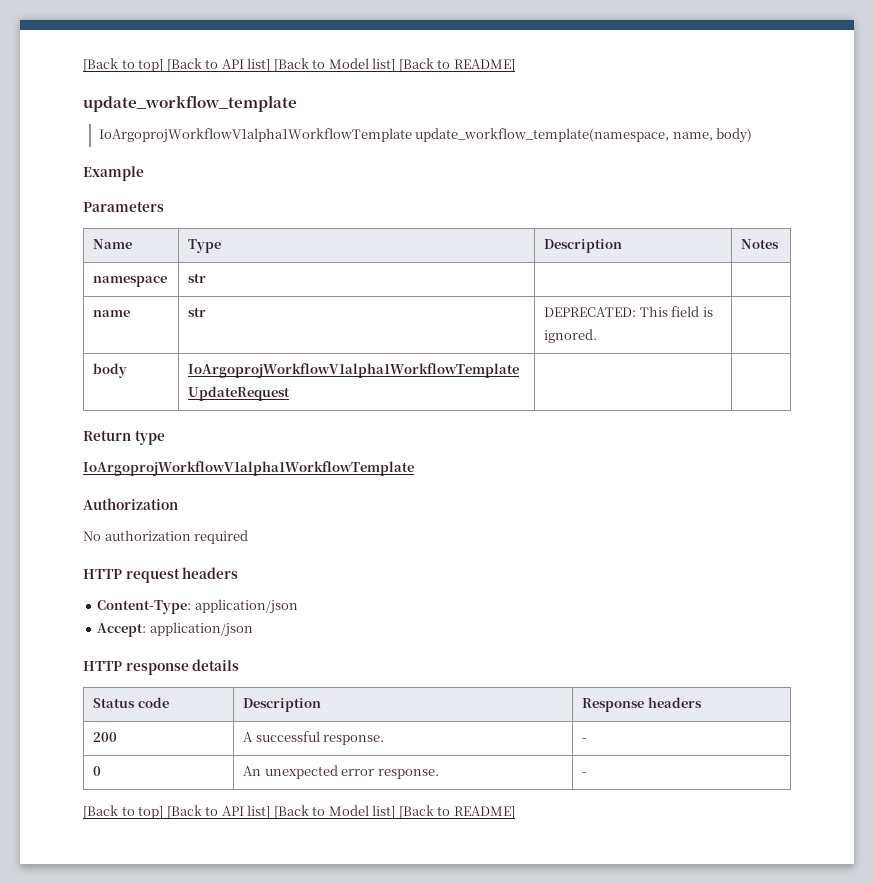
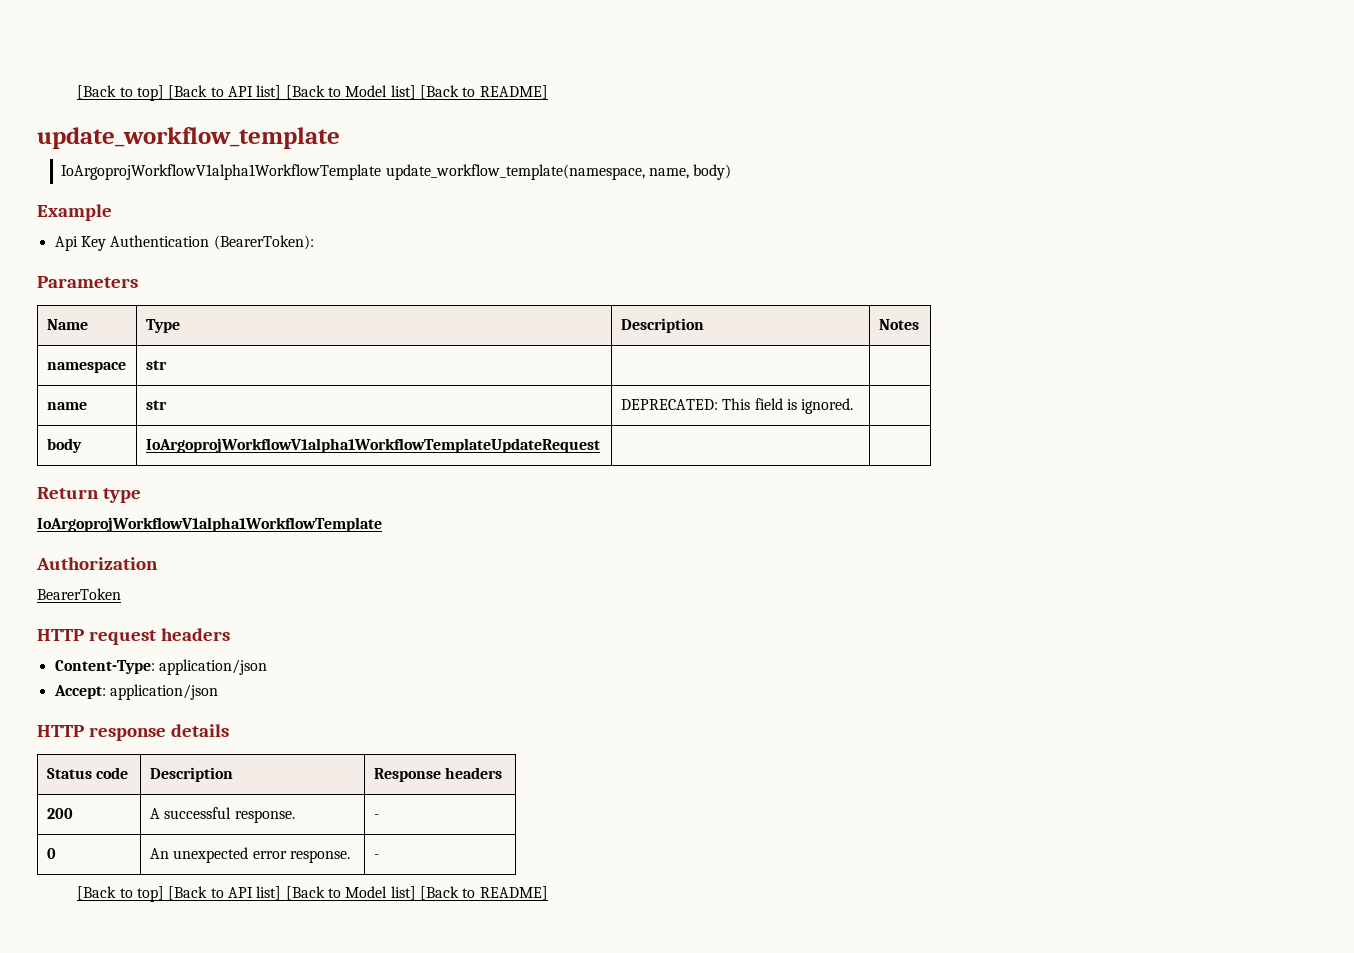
+ Api Key Authentication (BearerToken):
- No authorization required
+ BearerToken

